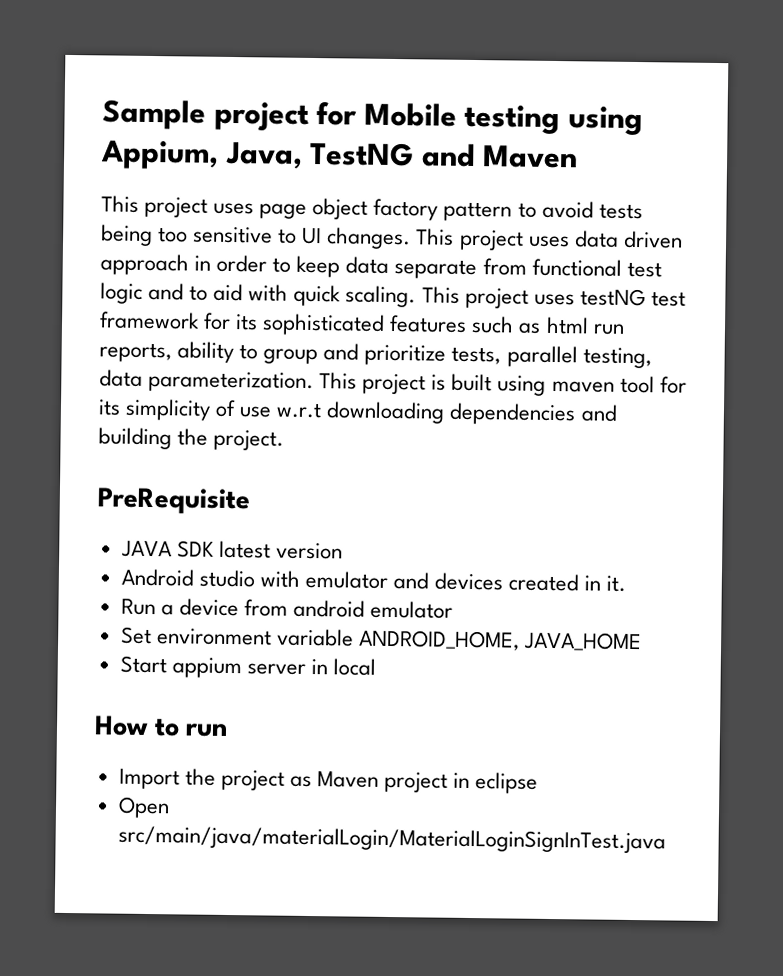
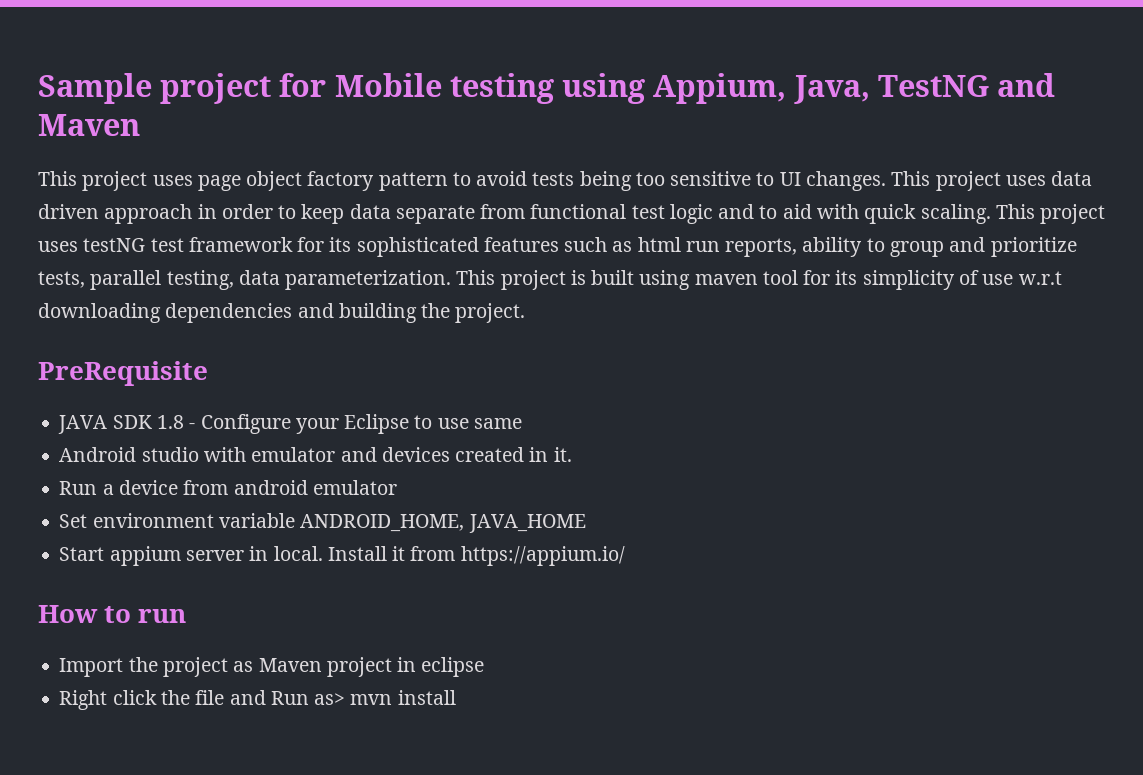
- JAVA SDK latest version
+ JAVA SDK 1.8 - Configure your Eclipse to use same
- Start appium server in local
+ Start appium server in local. Install it from https://appium.io/
- Open src/main/java/materialLogin/MaterialLoginSignInTest.java
+ Right click the file and Run as> mvn install

